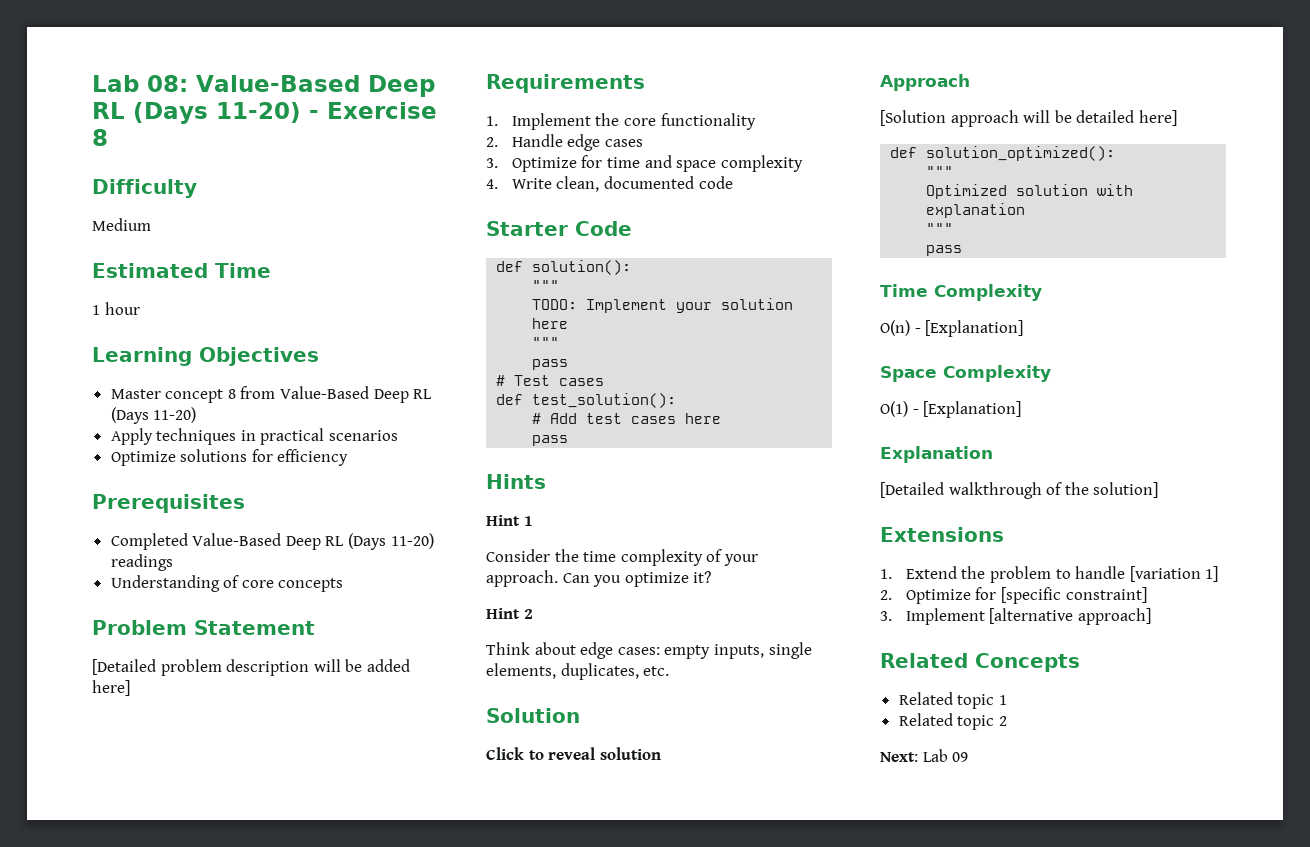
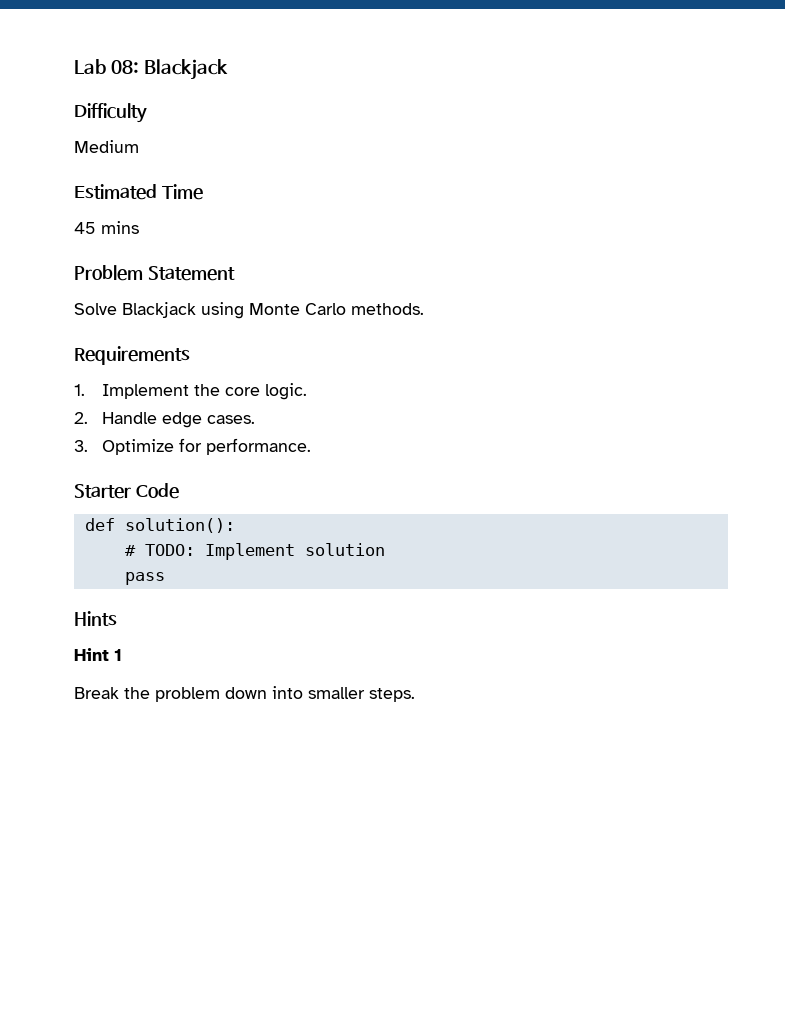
- Lab 08: Value-Based Deep RL (Days 11-20) - Exercise 8
+ Lab 08: Blackjack
  Difficulty
  Medium
  Estimated Time
- 1 hour
- Learning Objectives
- Master concept 8 from Value-Based Deep RL (Days 11-20)
- Apply techniques in practical scenarios
- Optimize solutions for efficiency
- Prerequisites
- Completed Value-Based Deep RL (Days 11-20) readings
- Understanding of core concepts
+ 45 mins
  Problem Statement
- [Detailed problem description will be added here]
+ Solve Blackjack using Monte Carlo methods.
- 1. Implement the core functionality
+ 1. Implement the core logic.
- 2. Handle edge cases
+ 2. Handle edge cases.
- 3. Optimize for time and space complexity
- 4. Write clean, documented code
+ 3. Optimize for performance.
  def solution():
- """
- TODO: Implement your solution here
- """
- pass
- # Test cases
- def test_solution():
- # Add test cases here
+ # TODO: Implement solution
  pass
  Hints
  Hint 1
- Consider the time complexity of your approach. Can you optimize it?
- Hint 2
- Think about edge cases: empty inputs, single elements, duplicates, etc.
- Solution
- Click to reveal solution
- Approach
- [Solution approach will be detailed here]
- def solution_optimized():
- """
- Optimized solution with explanation
- """
- pass
- Time Complexity
- O(n) - [Explanation]
- Space Complexity
- O(1) - [Explanation]
- Explanation
- [Detailed walkthrough of the solution]
- Extensions
- 1. Extend the problem to handle [variation 1]
- 2. Optimize for [specific constraint]
- 3. Implement [alternative approach]
- Related Concepts
- Related topic 1
- Related topic 2
- Next: Lab 09
+ Break the problem down into smaller steps.

